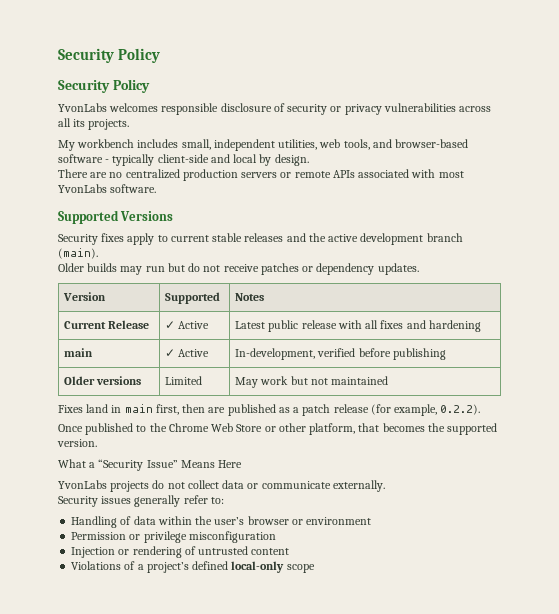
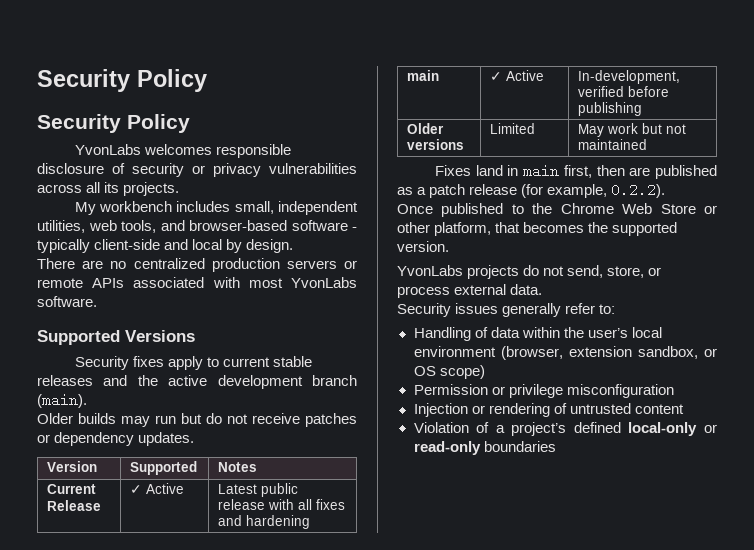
- What a “Security Issue” Means Here
- YvonLabs projects do not collect data or communicate externally.
+ YvonLabs projects do not send, store, or process external data.
- Handling of data within the user’s browser or environment
+ Handling of data within the user’s local environment (browser, extension sandbox, or OS scope)
- Violations of a project’s defined local-only scope
+ Violation of a project’s defined local-only or read-only boundaries

